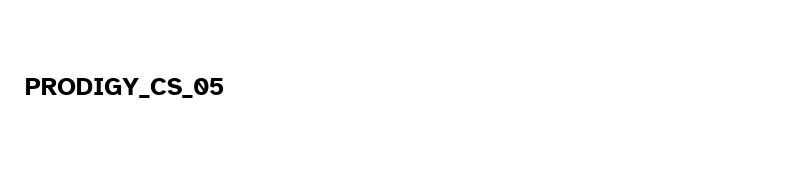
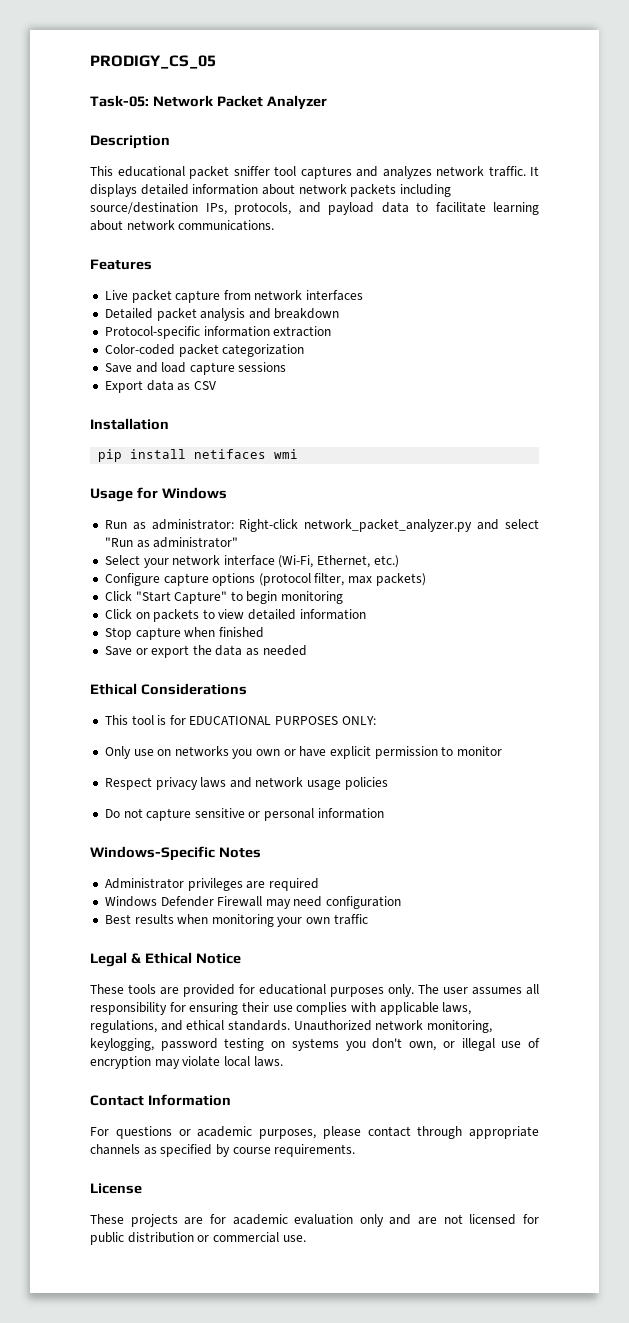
+ Task-05: Network Packet Analyzer
+ Description
+ This educational packet sniffer tool captures and analyzes network traffic. It displays detailed information about network packets including source/destination IPs, protocols, and payload data to facilitate learning about network communications.
+ Features
+ Live packet capture from network interfaces
+ Detailed packet analysis and breakdown
+ Protocol-specific information extraction
+ Color-coded packet categorization
+ Save and load capture sessions
+ Export data as CSV
+ Installation
+ pip install netifaces wmi
+ Usage for Windows
+ Run as administrator: Right-click network_packet_analyzer.py and select "Run as administrator"
+ Select your network interface (Wi-Fi, Ethernet, etc.)
+ Configure capture options (protocol filter, max packets)
+ Click "Start Capture" to begin monitoring
+ Click on packets to view detailed information
+ Stop capture when finished
+ Save or export the data as needed
+ Ethical Considerations
+ This tool is for EDUCATIONAL PURPOSES ONLY:
+ Only use on networks you own or have explicit permission to monitor
+ Respect privacy laws and network usage policies
+ Do not capture sensitive or personal information
+ Windows-Specific Notes
+ Administrator privileges are required
+ Windows Defender Firewall may need configuration
+ Best results when monitoring your own traffic
+ Legal & Ethical Notice
+ These tools are provided for educational purposes only. The user assumes all responsibility for ensuring their use complies with applicable laws, regulations, and ethical standards. Unauthorized network monitoring, keylogging, password testing on systems you don't own, or illegal use of encryption may violate local laws.
+ Contact Information
+ For questions or academic purposes, please contact through appropriate channels as specified by course requirements.
+ License
+ These projects are for academic evaluation only and are not licensed for public distribution or commercial use.

